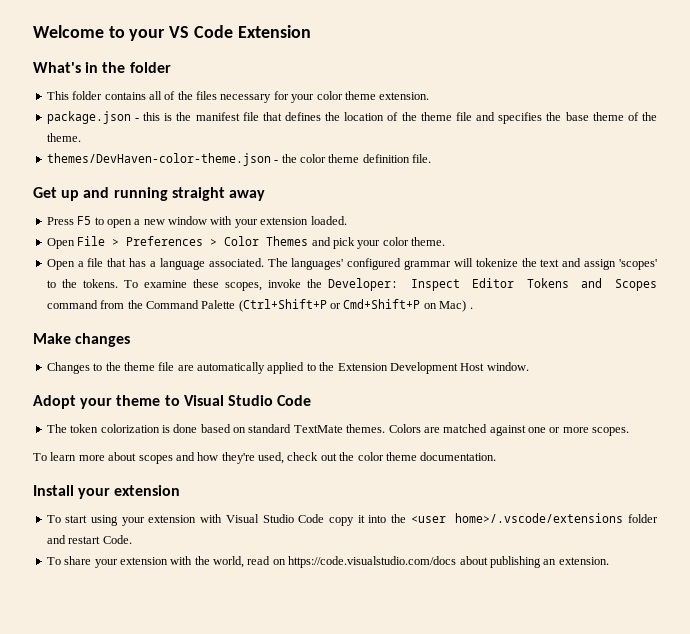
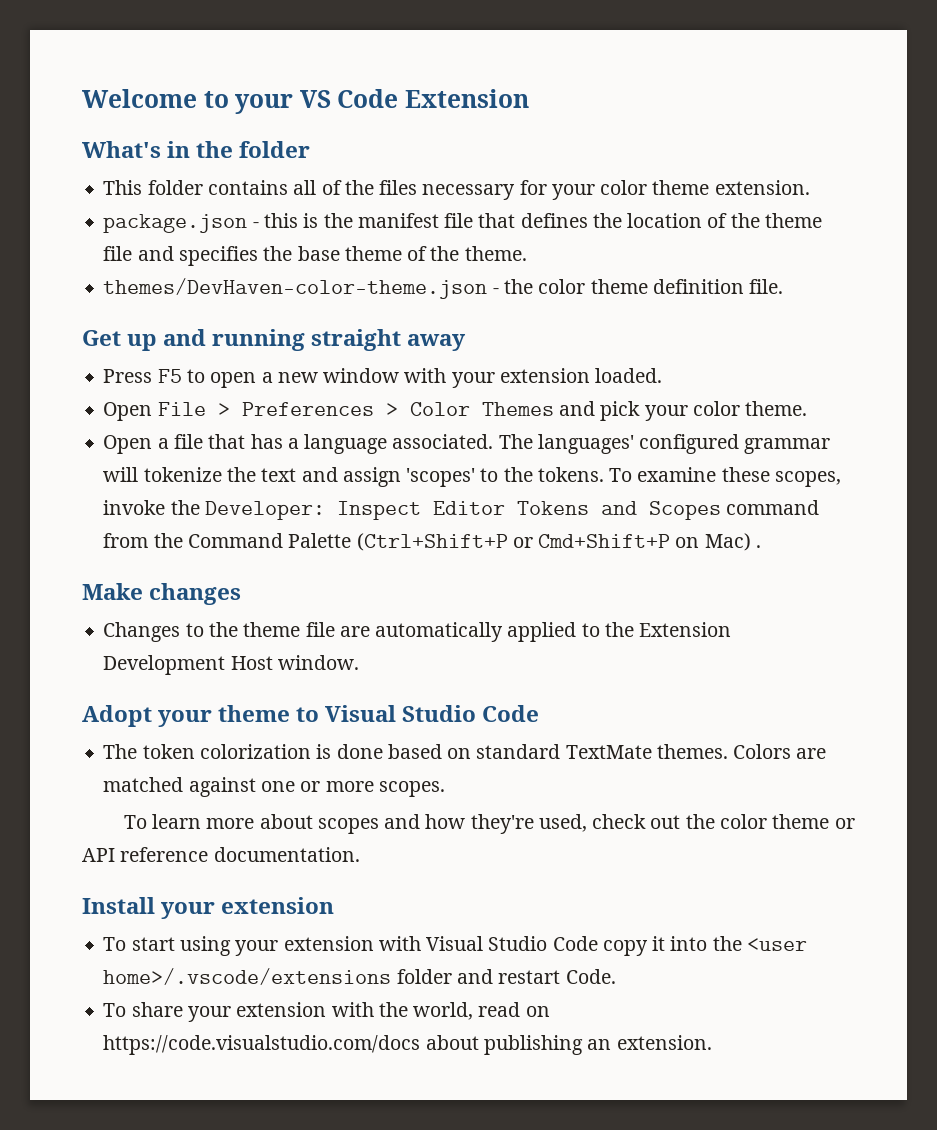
- To learn more about scopes and how they're used, check out the color theme documentation.
+ To learn more about scopes and how they're used, check out the color theme or API reference documentation.

